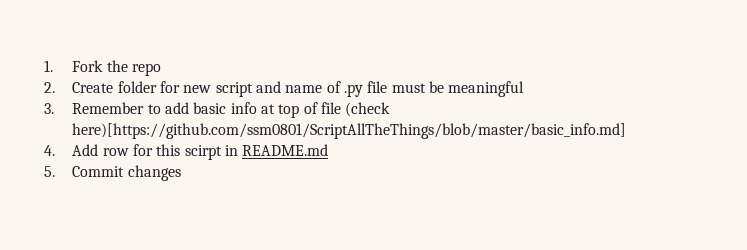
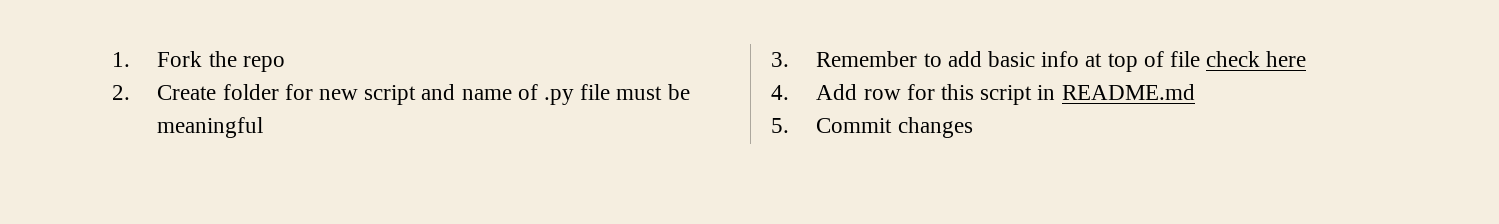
- 3. Remember to add basic info at top of file (check here)[https://github.com/ssm0801/ScriptAllTheThings/blob/master/basic_info.md]
+ 3. Remember to add basic info at top of file check here
- 4. Add row for this scirpt in README.md
+ 4. Add row for this script in README.md

